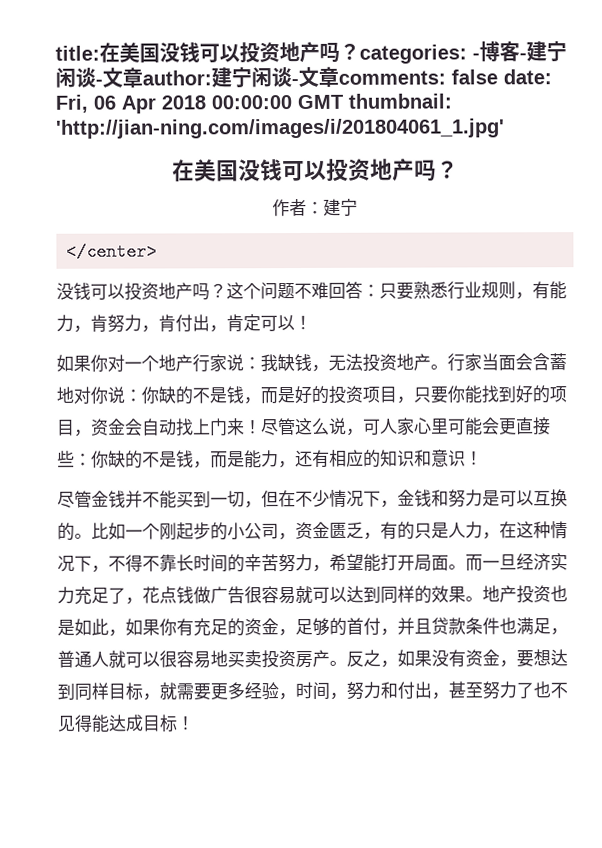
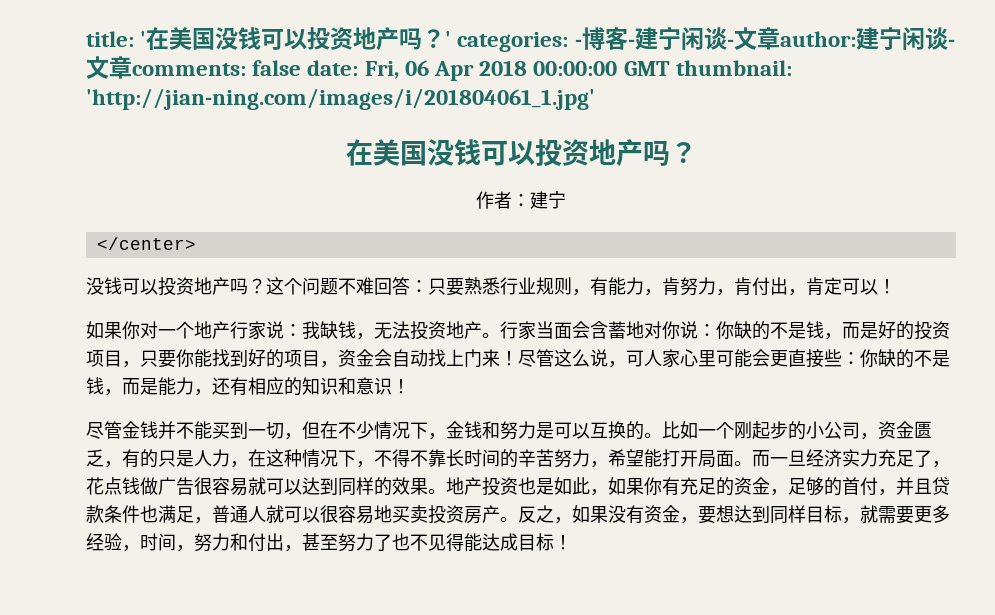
- title:在美国没钱可以投资地产吗？categories: -博客-建宁闲谈-文章author:建宁闲谈-文章comments: false date: Fri, 06 Apr 2018 00:00:00 GMT thumbnail: 'http://jian-ning.com/images/i/201804061_1.jpg'
+ title: '在美国没钱可以投资地产吗？' categories: -博客-建宁闲谈-文章author:建宁闲谈-文章comments: false date: Fri, 06 Apr 2018 00:00:00 GMT thumbnail: 'http://jian-ning.com/images/i/201804061_1.jpg'

